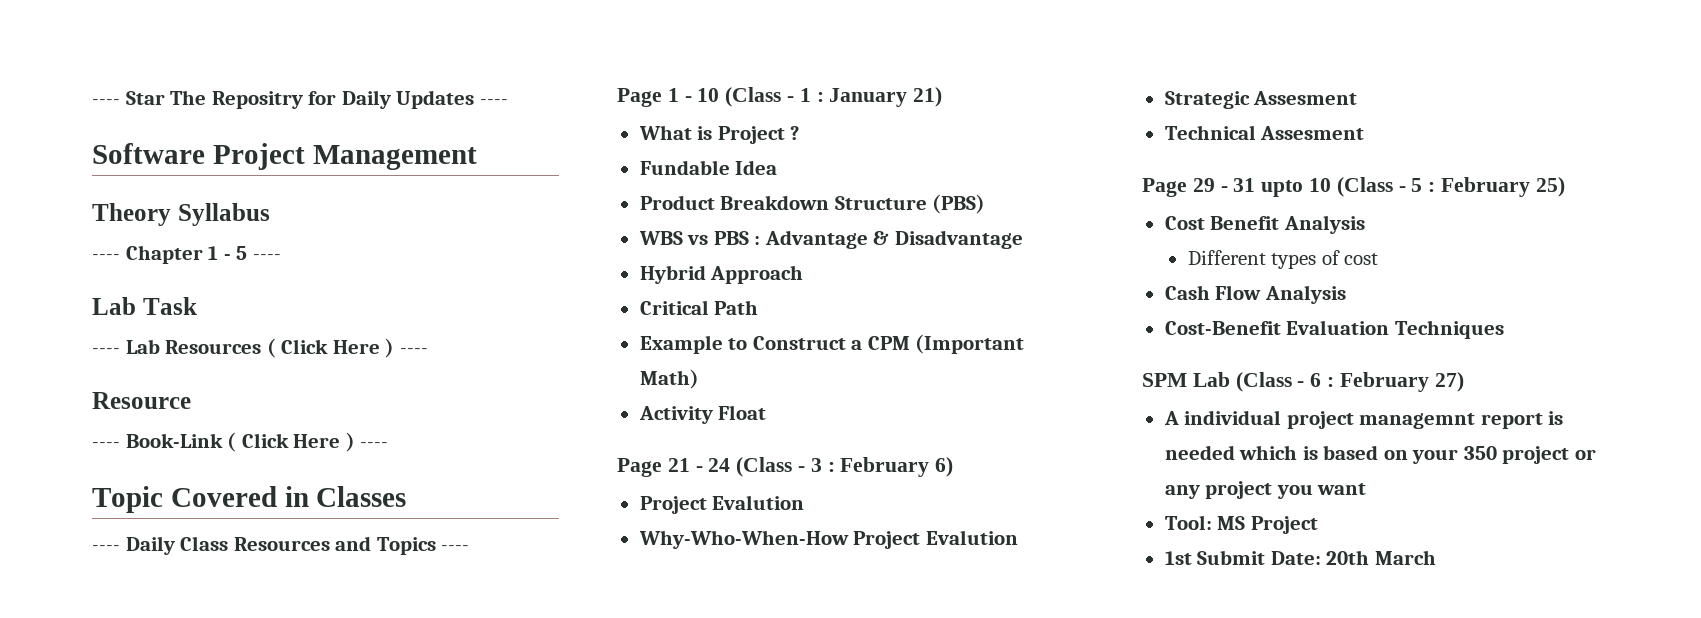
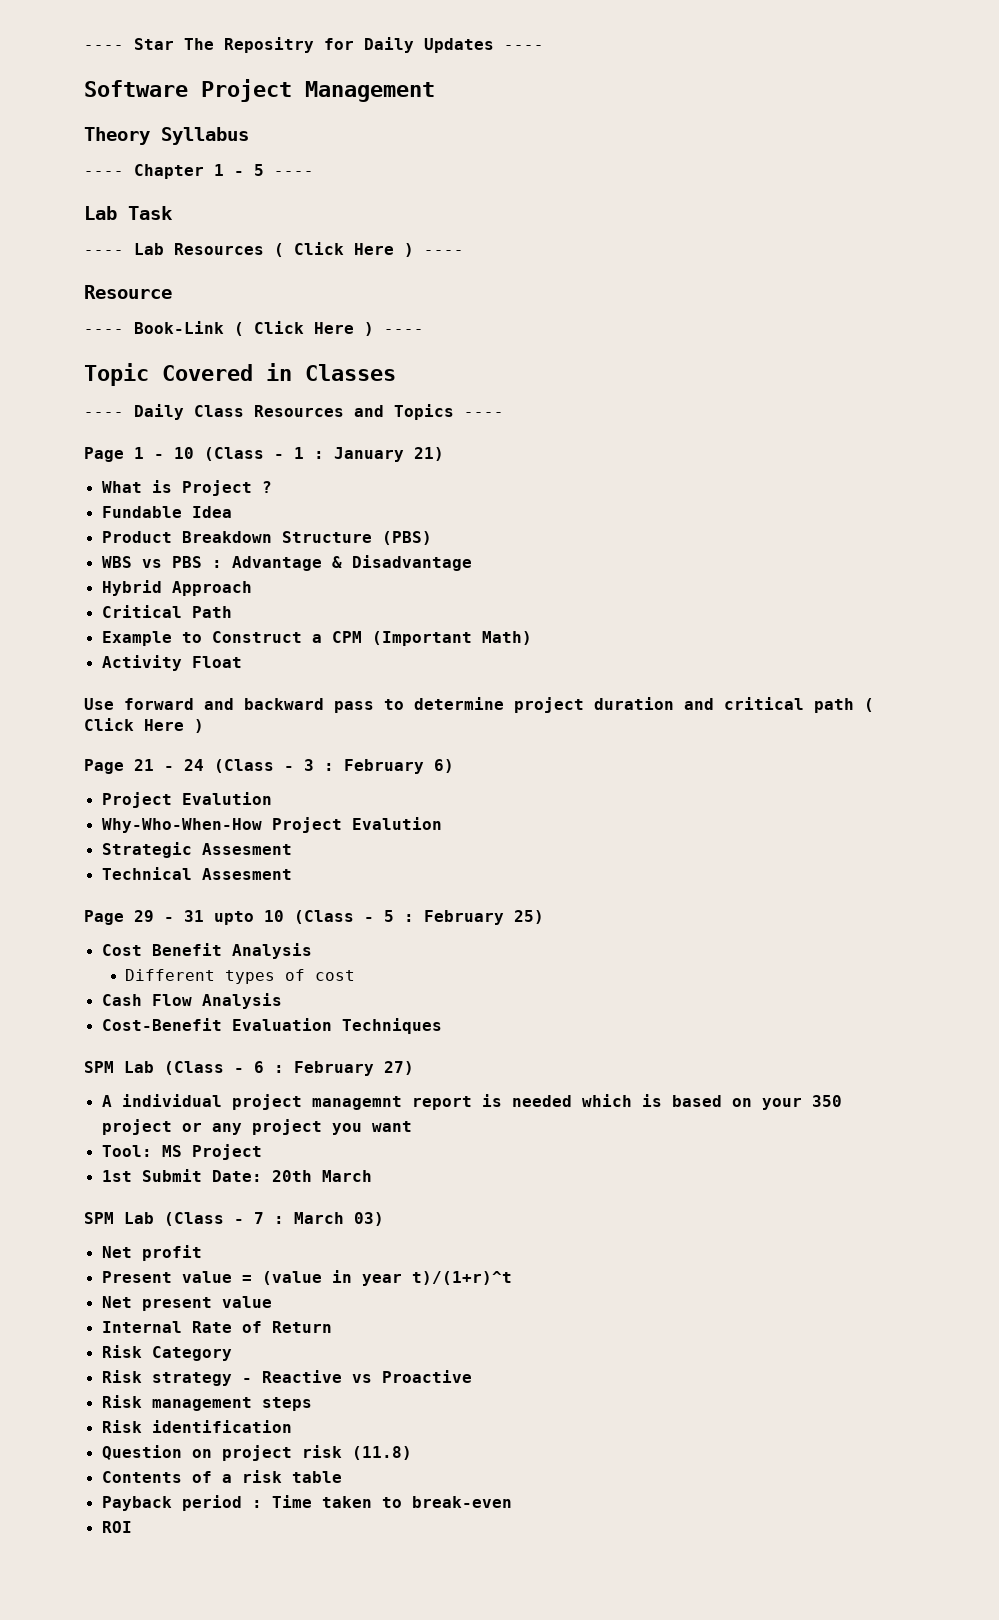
+ Use forward and backward pass to determine project duration and critical path ( Click Here )
+ SPM Lab (Class - 7 : March 03)
+ Net profit
+ Present value = (value in year t)/(1+r)^t
+ Net present value
+ Internal Rate of Return
+ Risk Category
+ Risk strategy - Reactive vs Proactive
+ Risk management steps
+ Risk identification
+ Question on project risk (11.8)
+ Contents of a risk table
+ Payback period : Time taken to break-even
+ ROI

